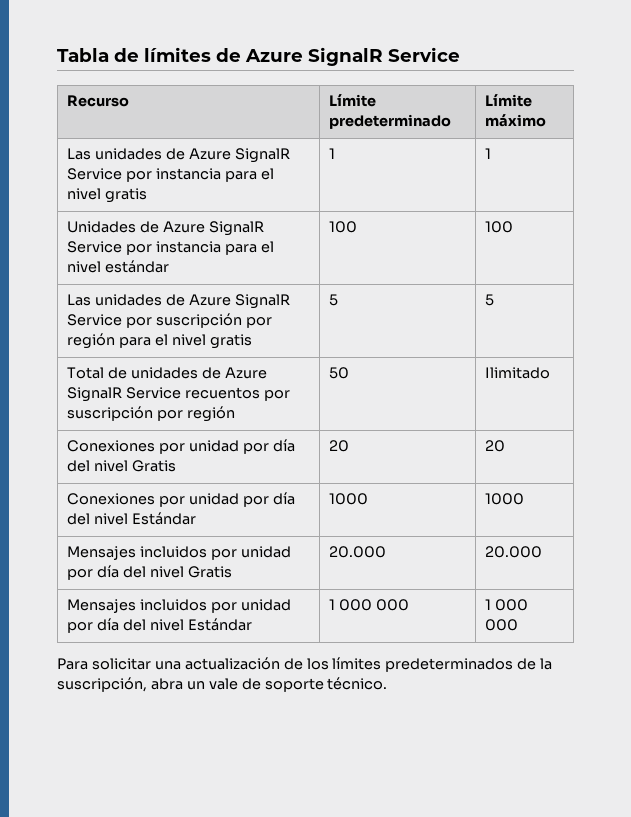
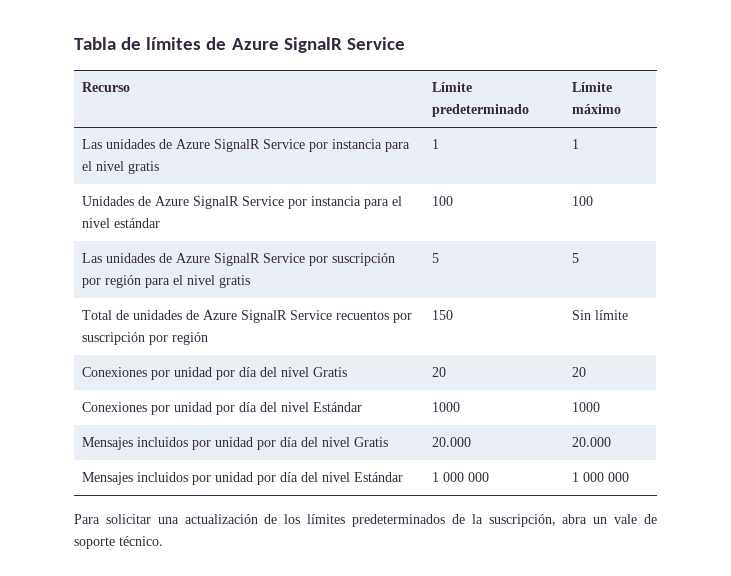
- Total de unidades de Azure SignalR Service recuentos por suscripción por región | 50 | Ilimitado
+ Total de unidades de Azure SignalR Service recuentos por suscripción por región | 150 | Sin límite

